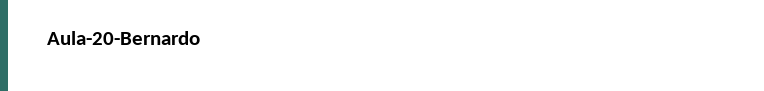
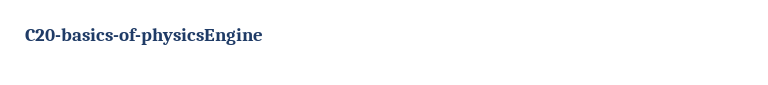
- Aula-20-Bernardo
+ C20-basics-of-physicsEngine

